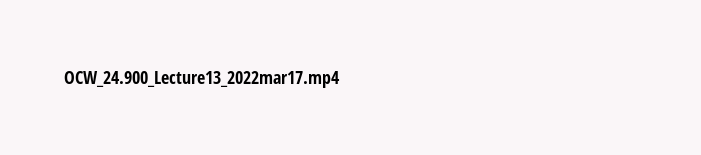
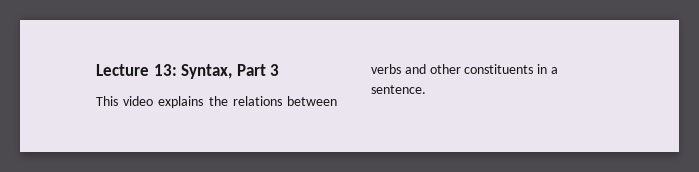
- OCW_24.900_Lecture13_2022mar17.mp4
+ Lecture 13: Syntax, Part 3
+ This video explains the relations between verbs and other constituents in a sentence.

